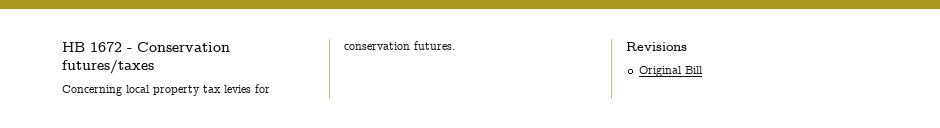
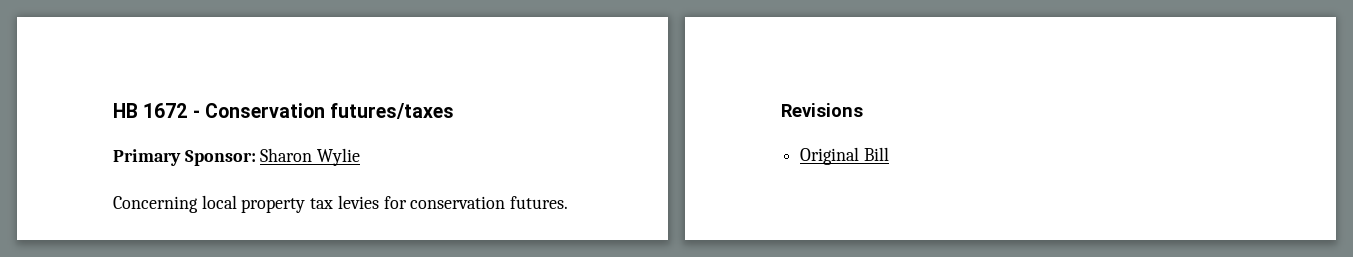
+ Primary Sponsor: Sharon Wylie

